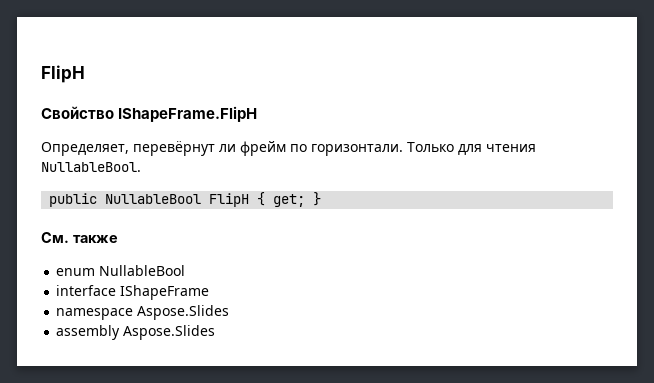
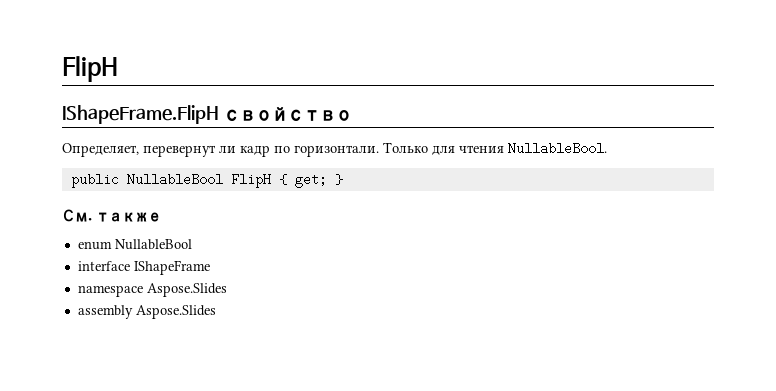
- Свойство IShapeFrame.FlipH
+ IShapeFrame.FlipH свойство
- Определяет, перевёрнут ли фрейм по горизонтали.
+ Определяет, перевернут ли кадр по горизонтали.

